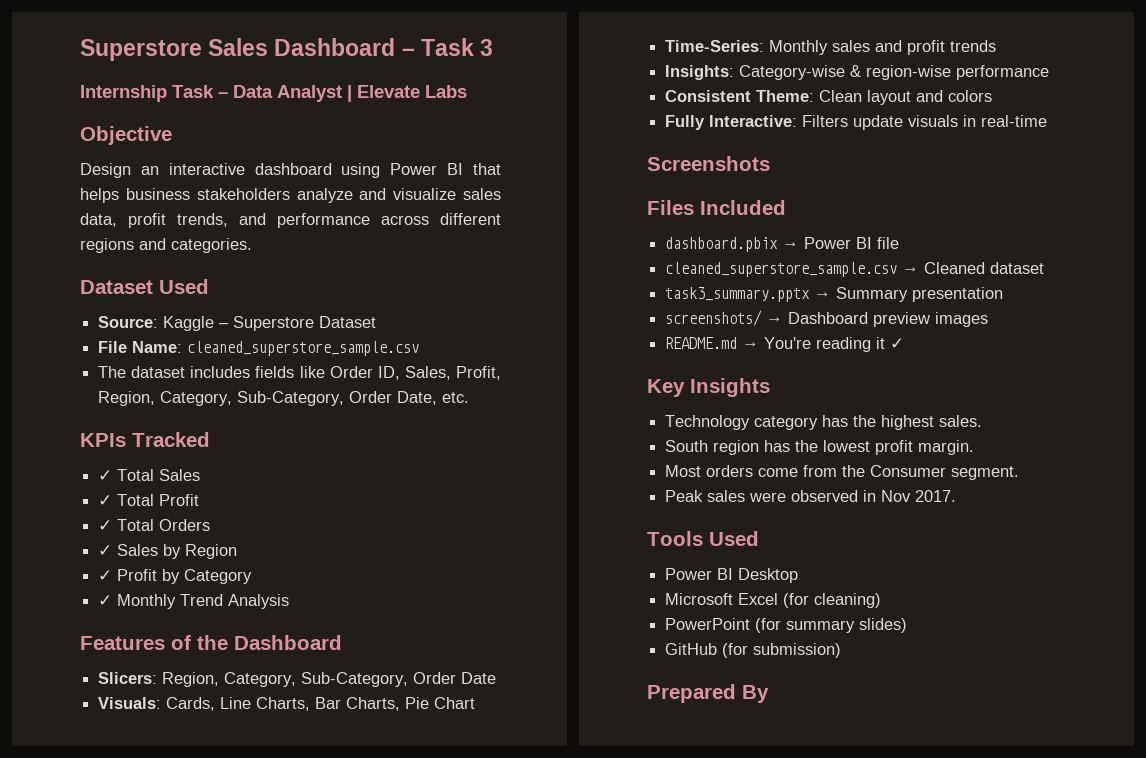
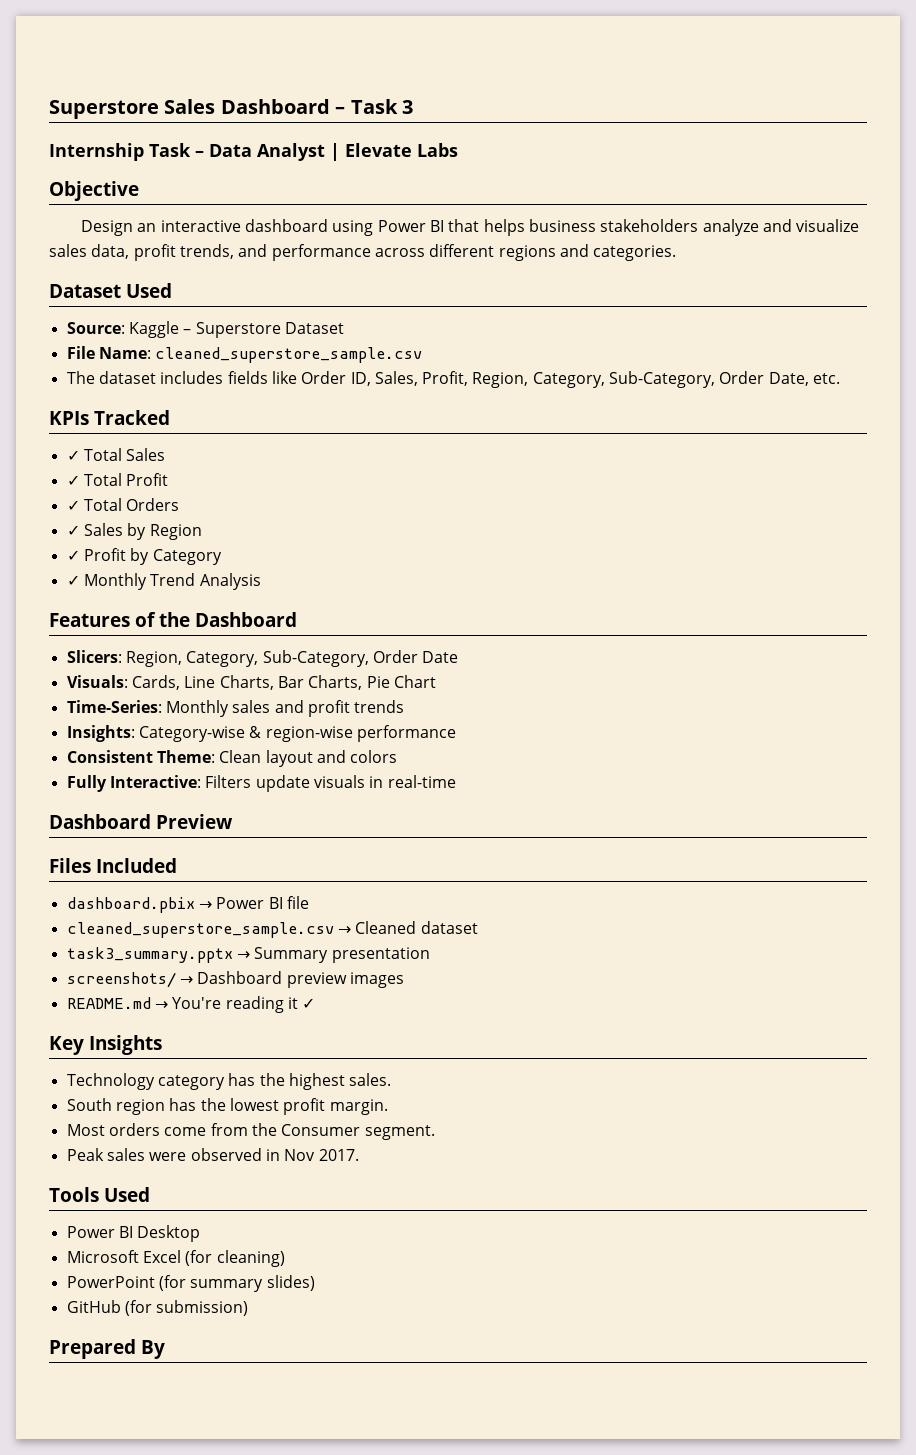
- Screenshots
+ Dashboard Preview

